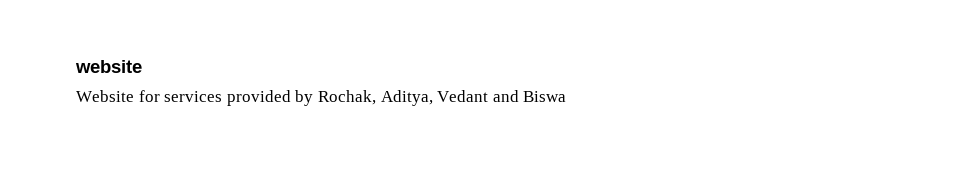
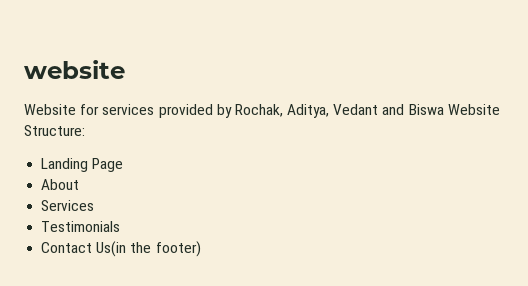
- Website for services provided by Rochak, Aditya, Vedant and Biswa
+ Website for services provided by Rochak, Aditya, Vedant and Biswa Website Structure:
+ Landing Page
+ About
+ Services
+ Testimonials
+ Contact Us(in the footer)

